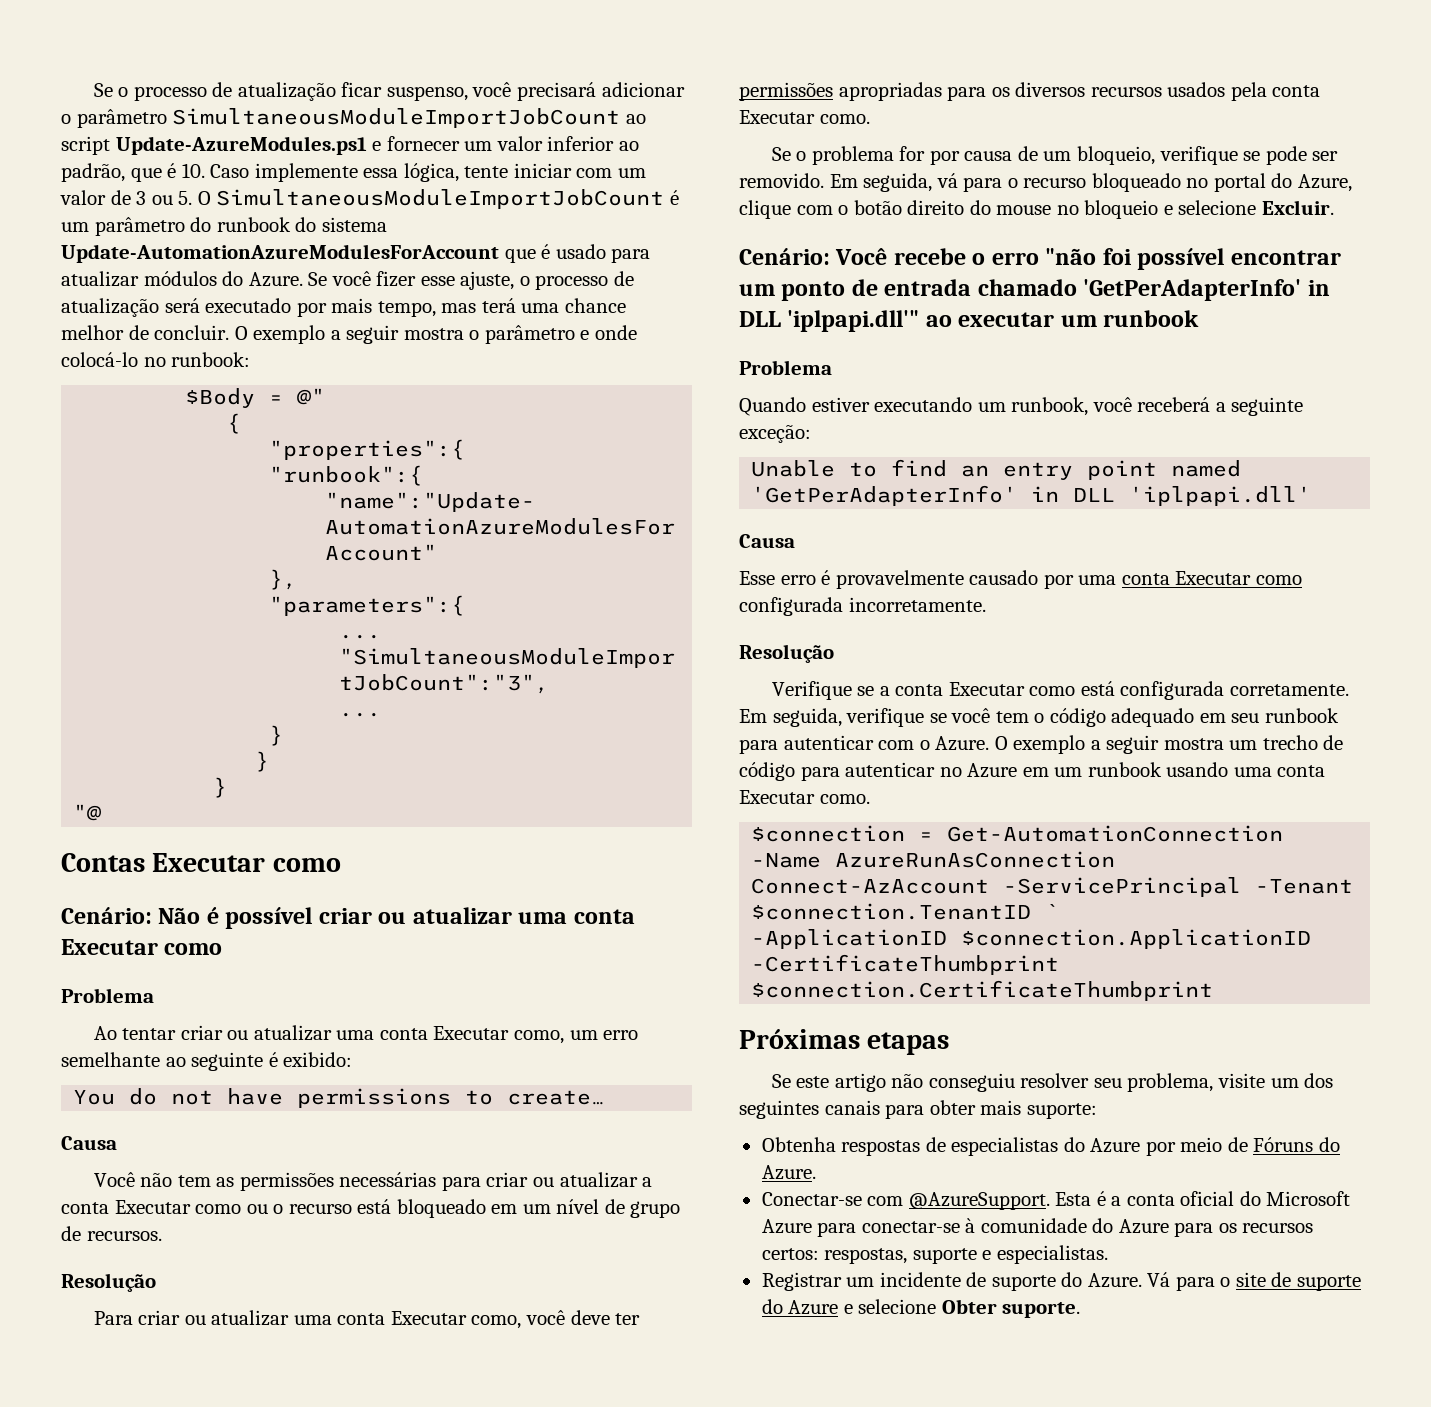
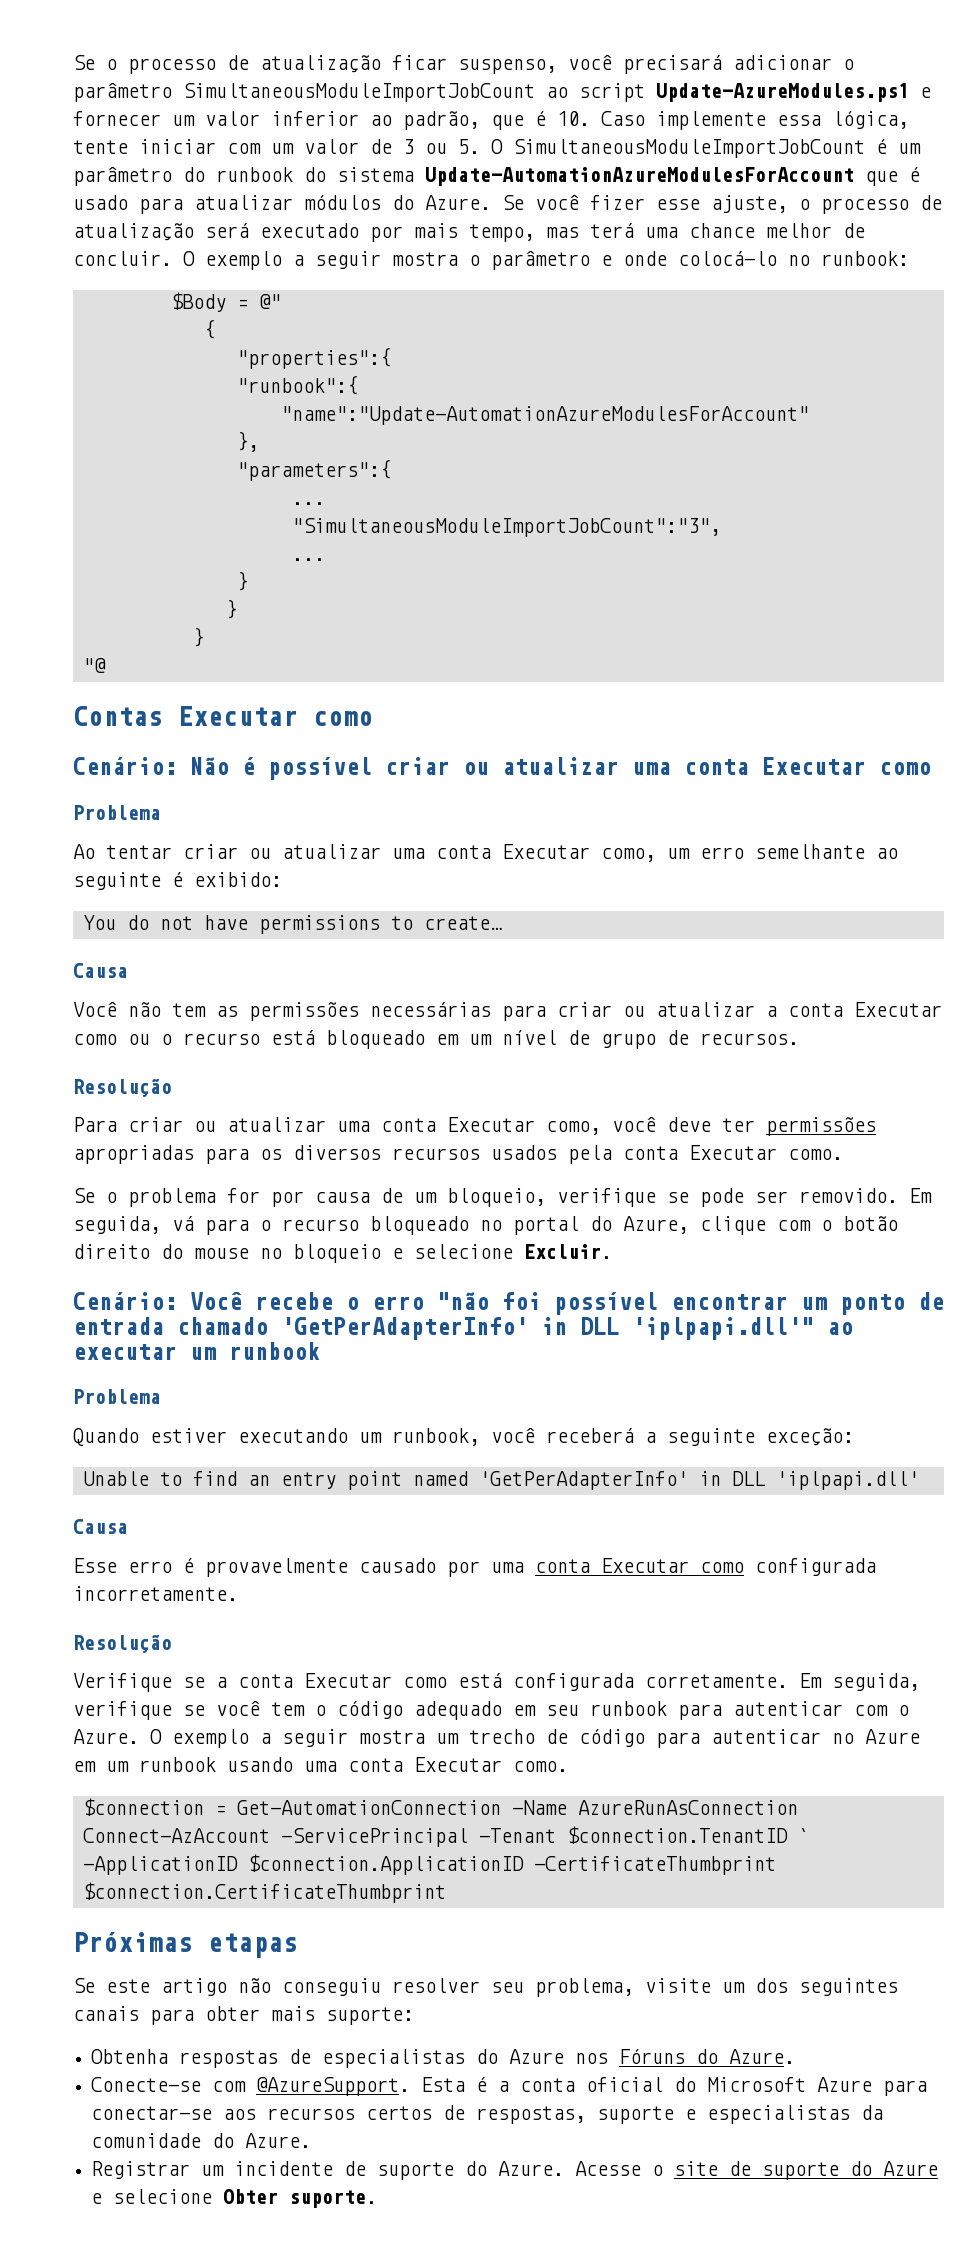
- Obtenha respostas de especialistas do Azure por meio de Fóruns do Azure.
+ Obtenha respostas de especialistas do Azure nos Fóruns do Azure.
- Conectar-se com @AzureSupport.
+ Conecte-se com @AzureSupport.
- Esta é a conta oficial do Microsoft Azure para conectar-se à comunidade do Azure para os recursos certos: respostas, suporte e especialistas.
+ Esta é a conta oficial do Microsoft Azure para conectar-se aos recursos certos de respostas, suporte e especialistas da comunidade do Azure.
- Vá para o site de suporte do Azure e selecione Obter suporte.
+ Acesse o site de suporte do Azure e selecione Obter suporte.

